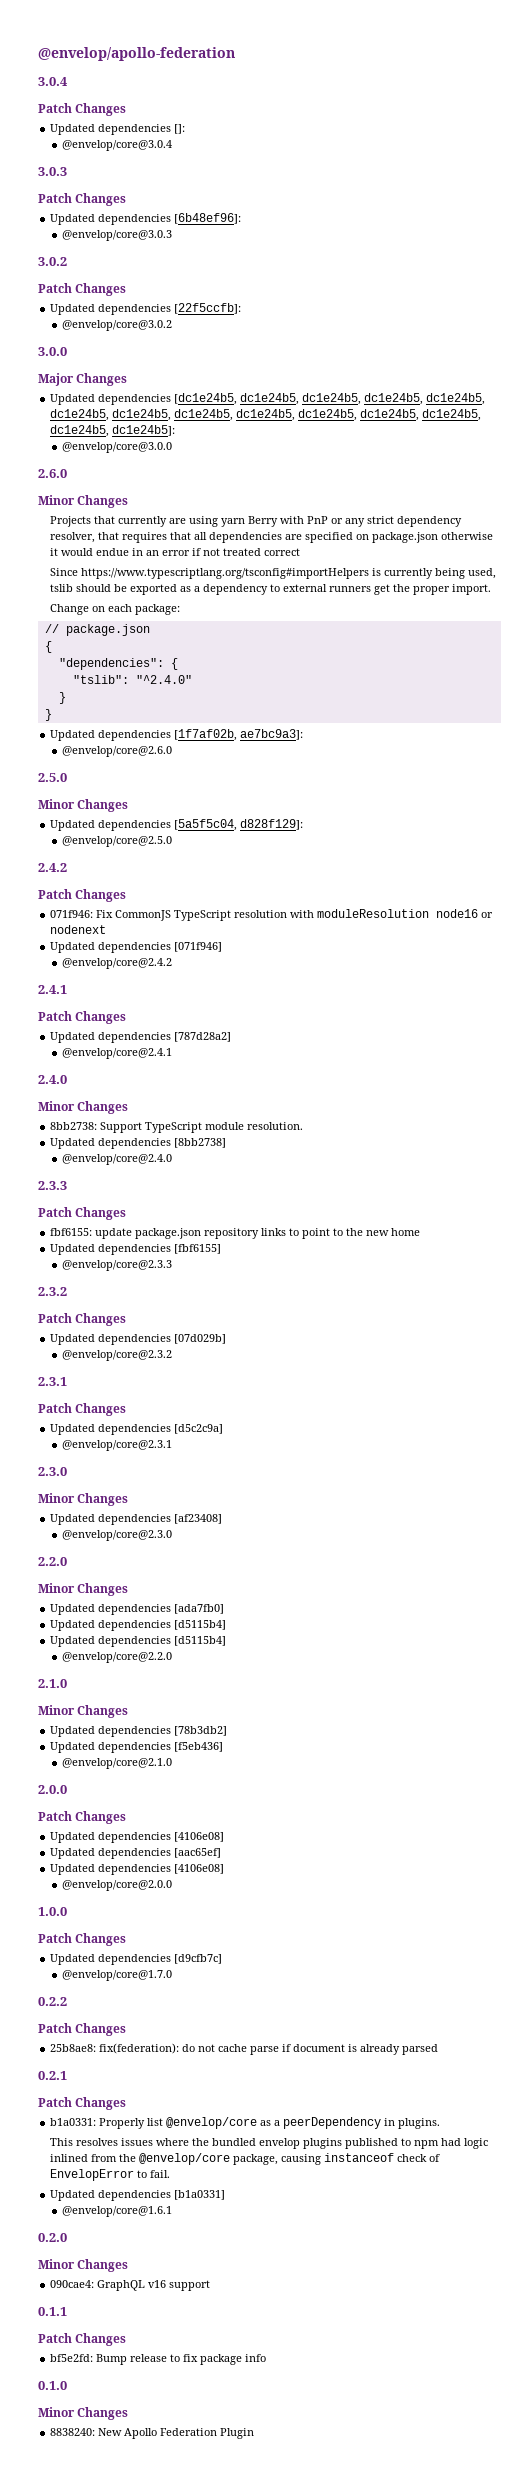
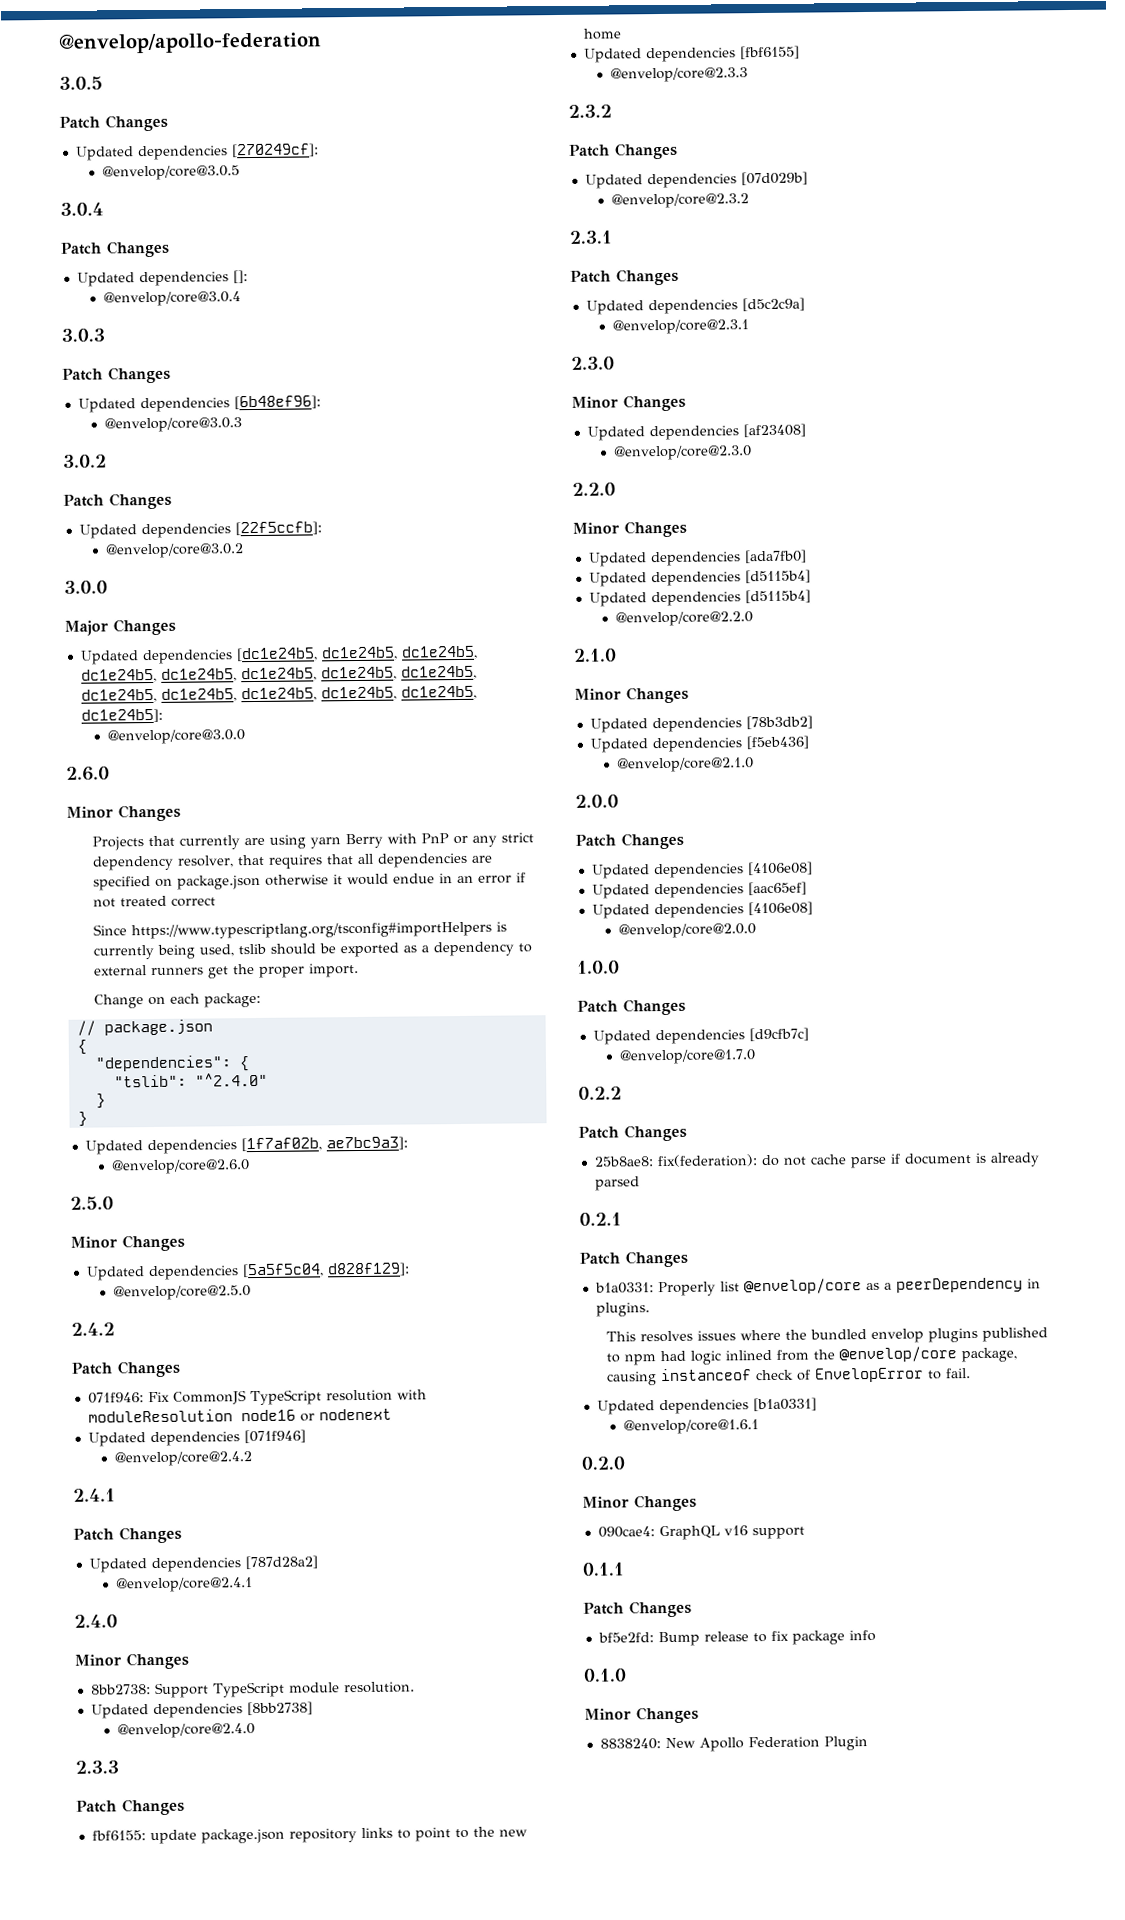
+ 3.0.5
+ Patch Changes
+ Updated dependencies [270249cf]:
+ @envelop/core@3.0.5

